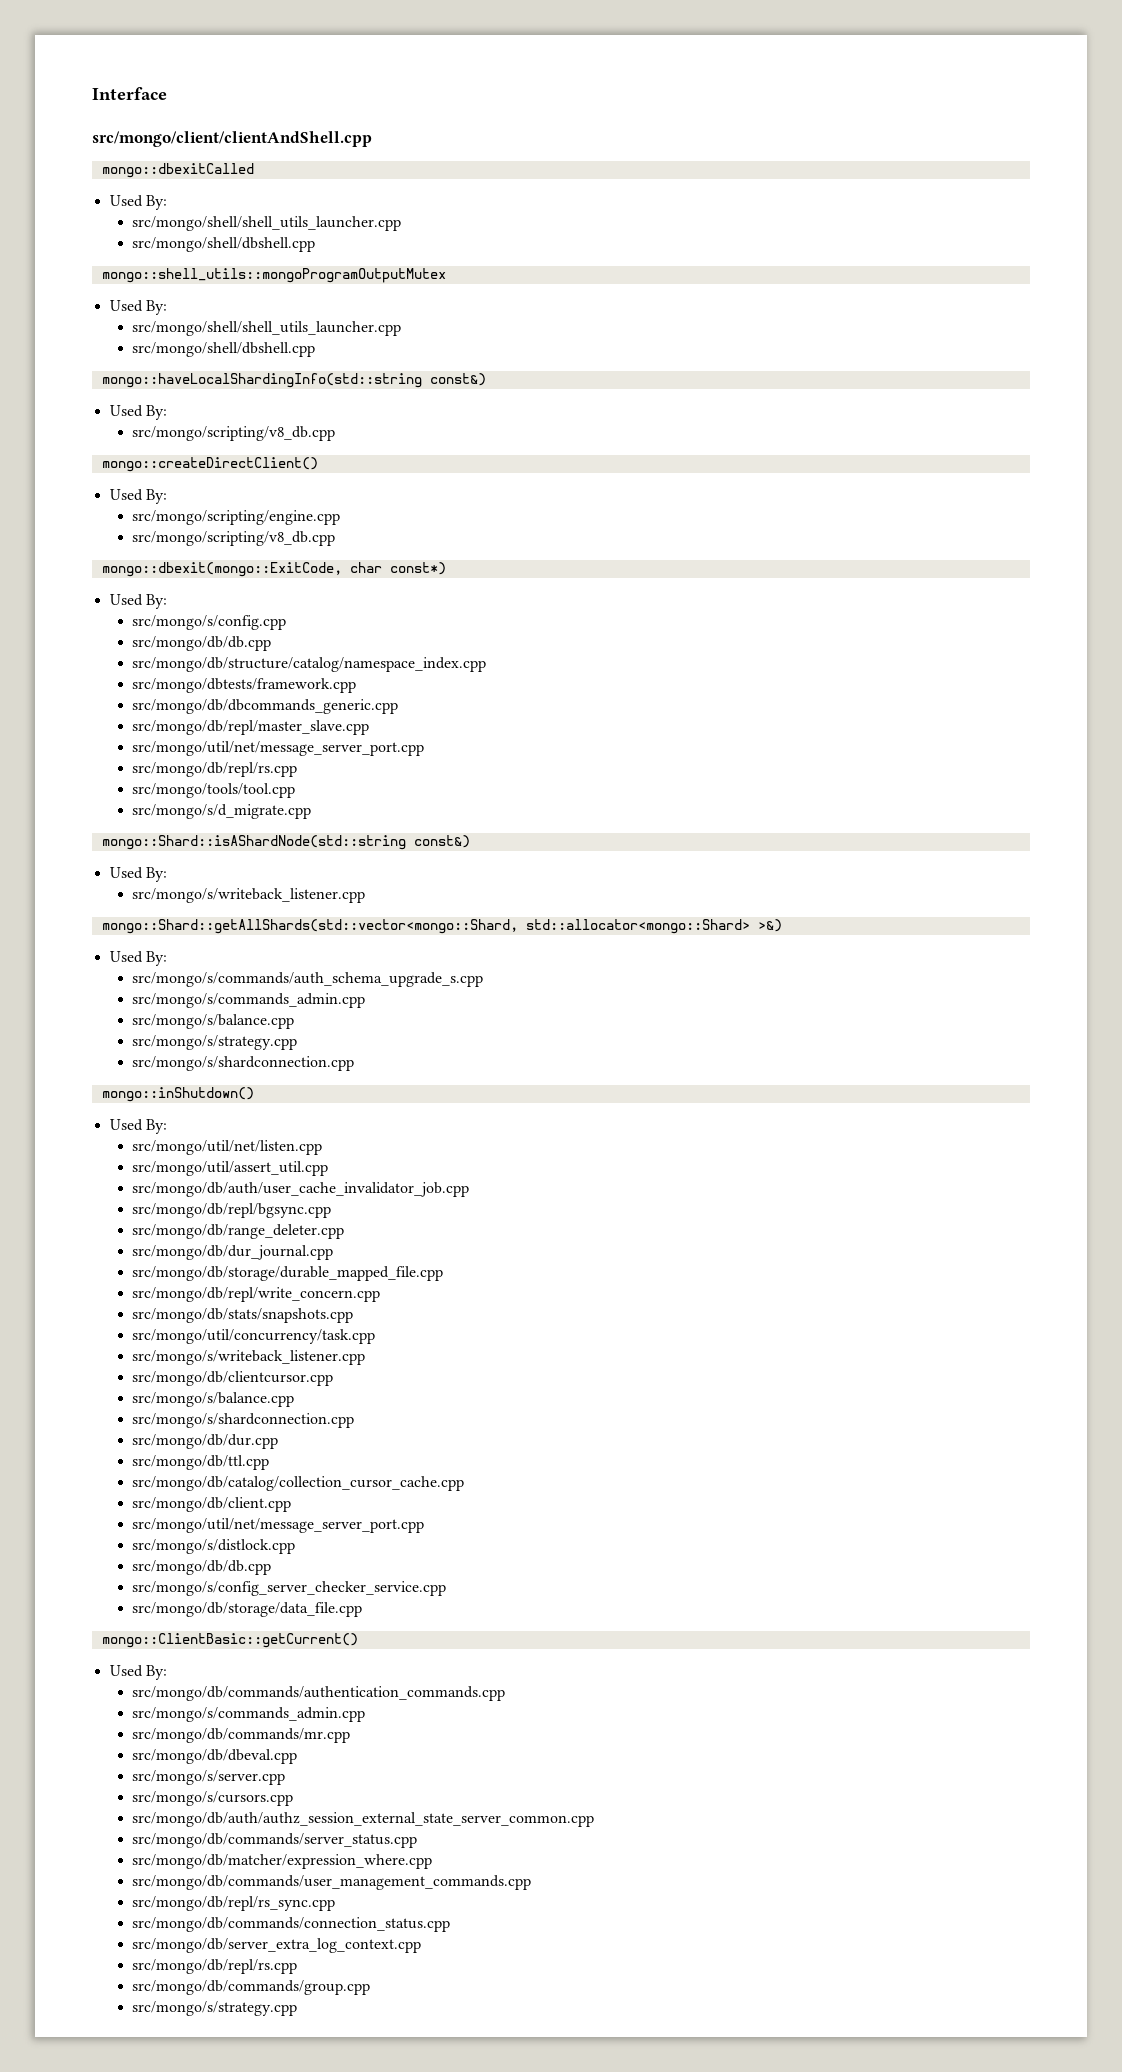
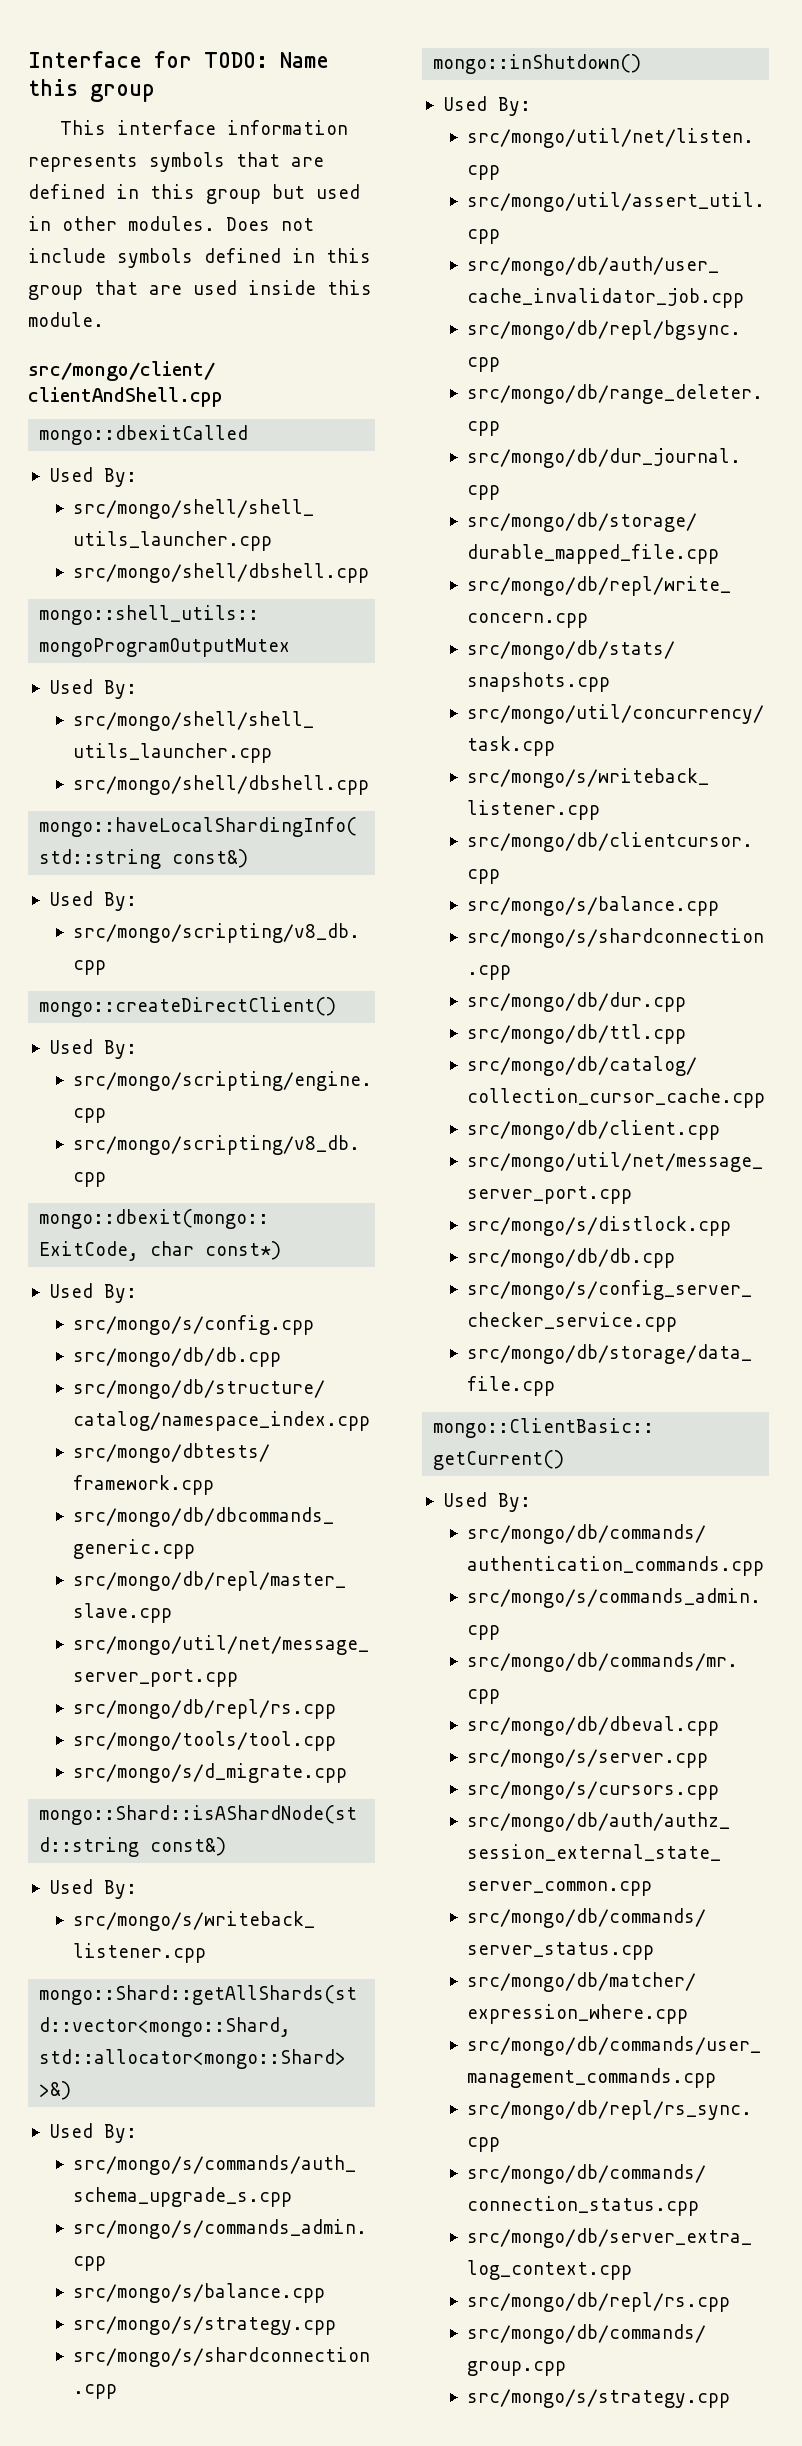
- Interface
+ Interface for TODO: Name this group
+ This interface information represents symbols that are defined in this group but used in other modules. Does not include symbols defined in this group that are used inside this module.

